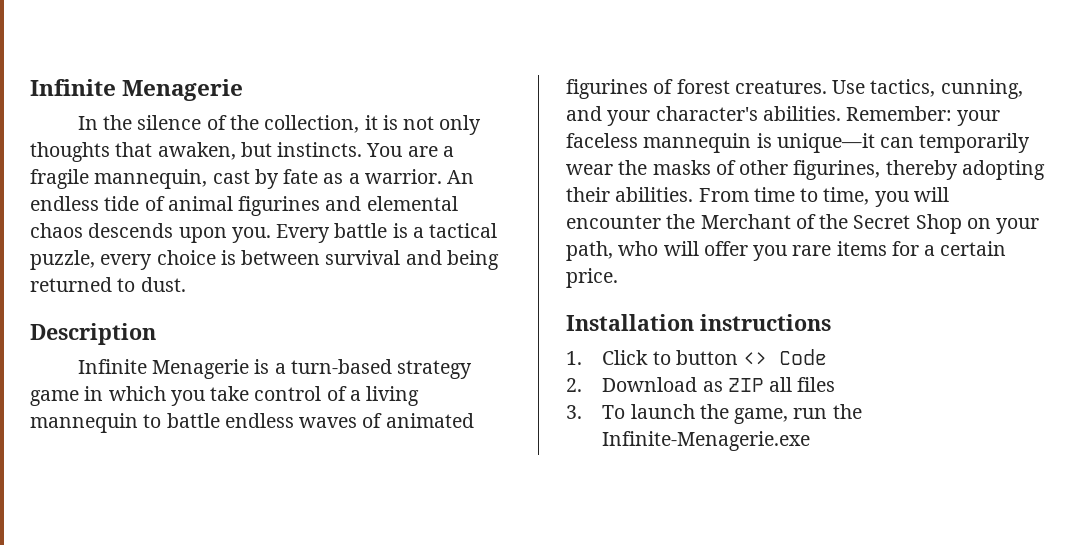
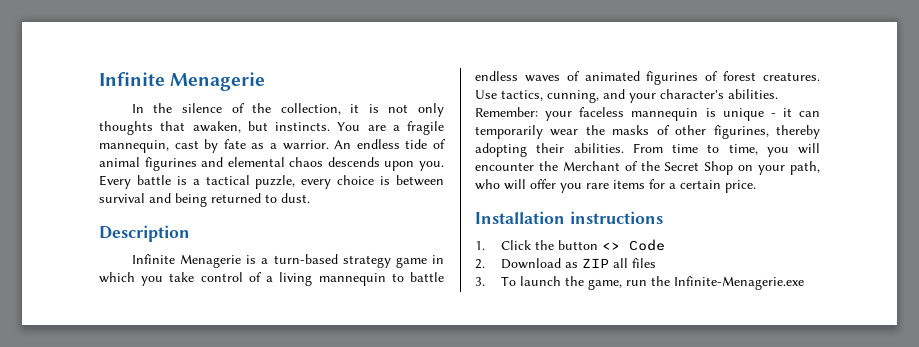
- Remember: your faceless mannequin is unique—it can temporarily wear the masks of other figurines, thereby adopting their abilities.
+ Remember: your faceless mannequin is unique - it can temporarily wear the masks of other figurines, thereby adopting their abilities.
- 1. Click to button <> Code
+ 1. Click the button <> Code

